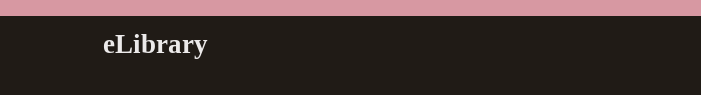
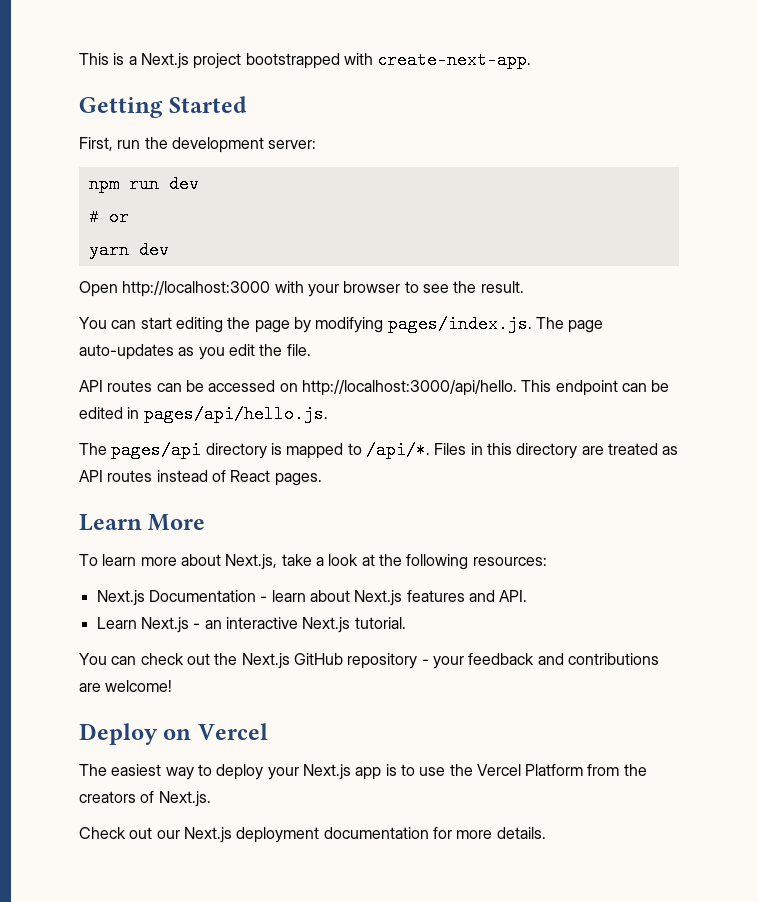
- eLibrary
+ This is a Next.js project bootstrapped with create-next-app.
+ Getting Started
+ First, run the development server:
+ npm run dev
+ # or
+ yarn dev
+ Open http://localhost:3000 with your browser to see the result.
+ You can start editing the page by modifying pages/index.js. The page auto-updates as you edit the file.
+ API routes can be accessed on http://localhost:3000/api/hello. This endpoint can be edited in pages/api/hello.js.
+ The pages/api directory is mapped to /api/*. Files in this directory are treated as API routes instead of React pages.
+ Learn More
+ To learn more about Next.js, take a look at the following resources:
+ Next.js Documentation - learn about Next.js features and API.
+ Learn Next.js - an interactive Next.js tutorial.
+ You can check out the Next.js GitHub repository - your feedback and contributions are welcome!
+ Deploy on Vercel
+ The easiest way to deploy your Next.js app is to use the Vercel Platform from the creators of Next.js.
+ Check out our Next.js deployment documentation for more details.

